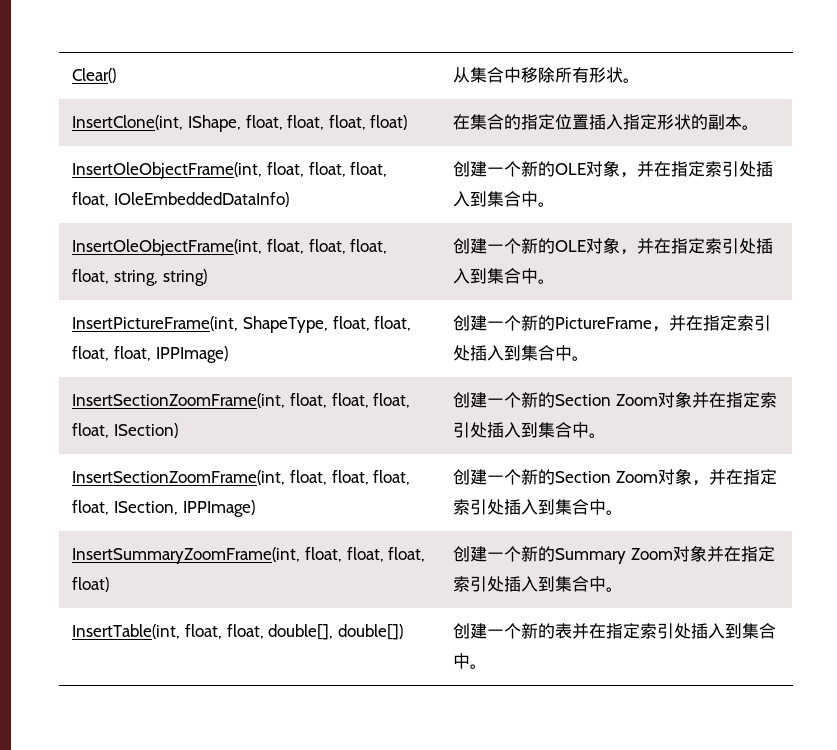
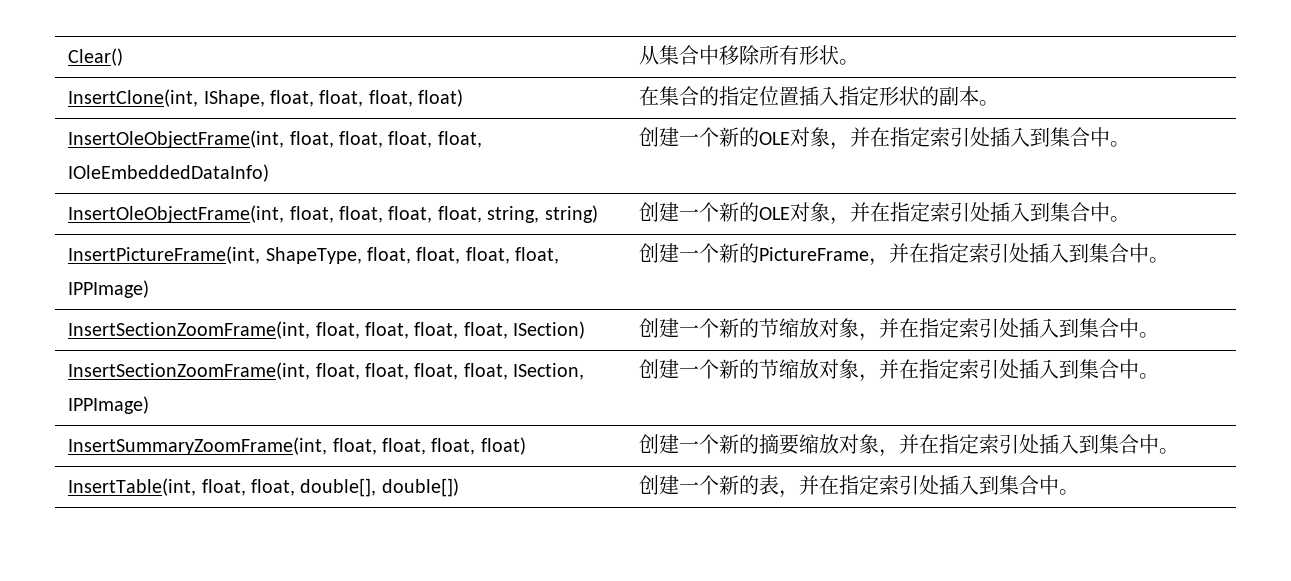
- InsertSectionZoomFrame(int, float, float, float, float, ISection) | 创建一个新的Section Zoom对象并在指定索引处插入到集合中。
+ InsertSectionZoomFrame(int, float, float, float, float, ISection) | 创建一个新的节缩放对象，并在指定索引处插入到集合中。
- InsertSectionZoomFrame(int, float, float, float, float, ISection, IPPImage) | 创建一个新的Section Zoom对象，并在指定索引处插入到集合中。
+ InsertSectionZoomFrame(int, float, float, float, float, ISection, IPPImage) | 创建一个新的节缩放对象，并在指定索引处插入到集合中。
- InsertSummaryZoomFrame(int, float, float, float, float) | 创建一个新的Summary Zoom对象并在指定索引处插入到集合中。
+ InsertSummaryZoomFrame(int, float, float, float, float) | 创建一个新的摘要缩放对象，并在指定索引处插入到集合中。
- InsertTable(int, float, float, double[], double[]) | 创建一个新的表并在指定索引处插入到集合中。
+ InsertTable(int, float, float, double[], double[]) | 创建一个新的表，并在指定索引处插入到集合中。

